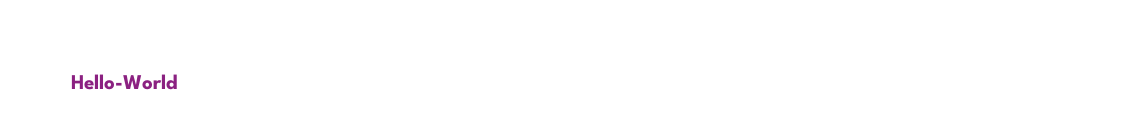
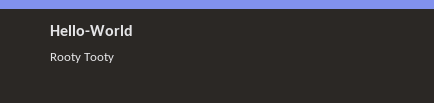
+ Rooty Tooty

